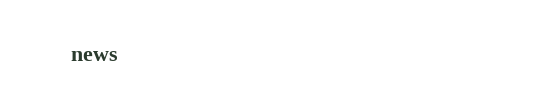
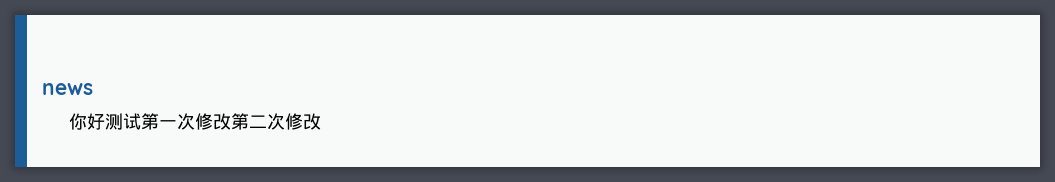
+ 你好测试第一次修改第二次修改

